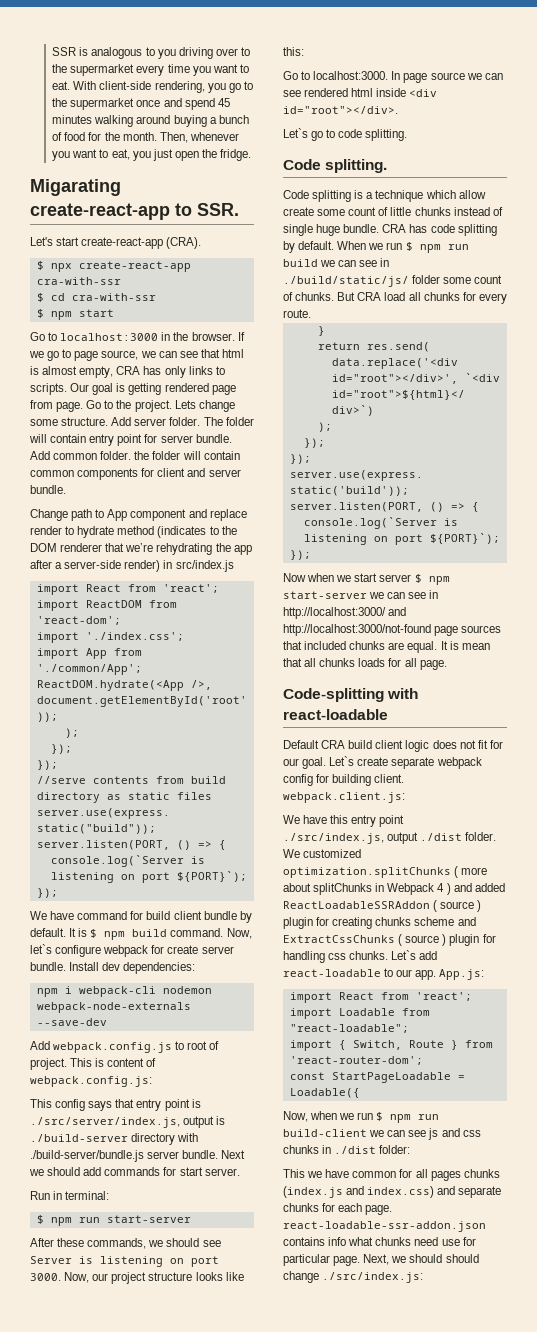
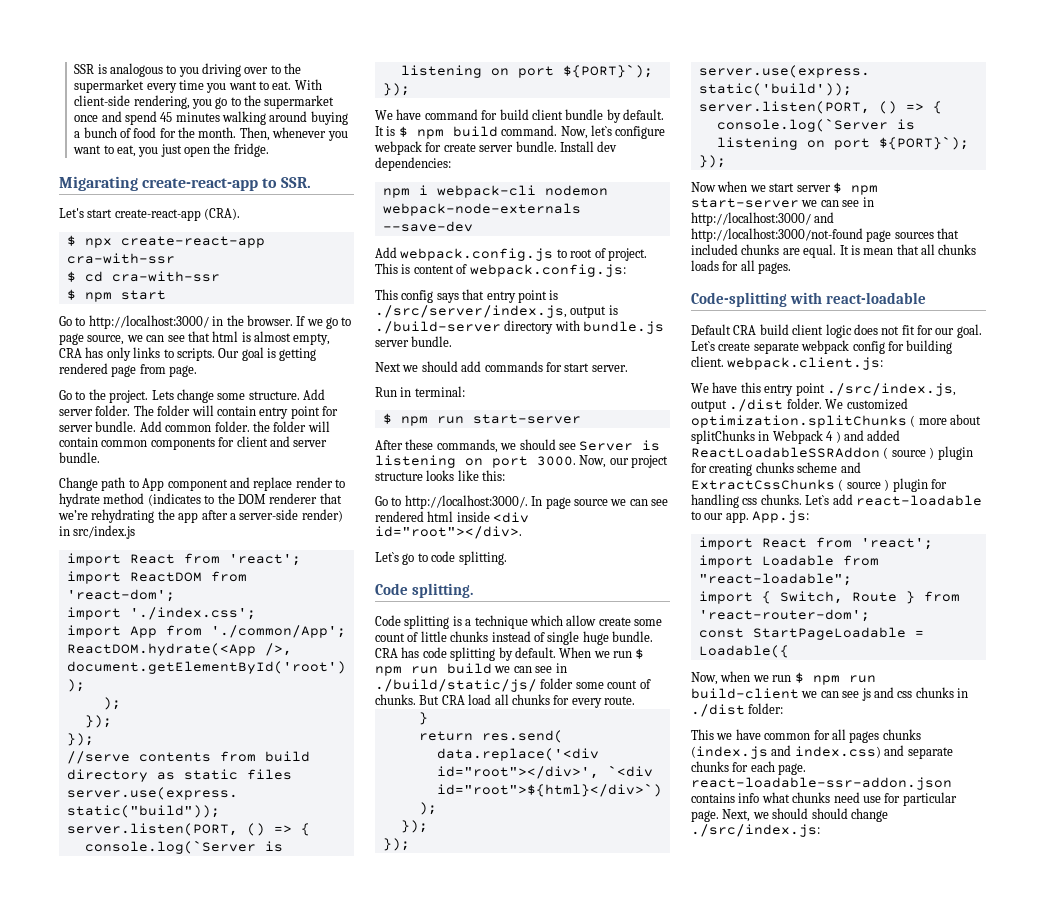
- Go to localhost:3000 in the browser.
+ Go to http://localhost:3000/ in the browser.
- Our goal is getting rendered page from page. Go to the project.
+ Our goal is getting rendered page from page.
+ Go to the project.
- This config says that entry point is ./src/server/index.js, output is ./build-server directory with ./build-server/bundle.js server bundle. Next we should add commands for start server.
+ This config says that entry point is ./src/server/index.js, output is ./build-server directory with bundle.js server bundle.
+ Next we should add commands for start server.
- Go to localhost:3000.
+ Go to http://localhost:3000/.
- It is mean that all chunks loads for all page.
+ It is mean that all chunks loads for all pages.

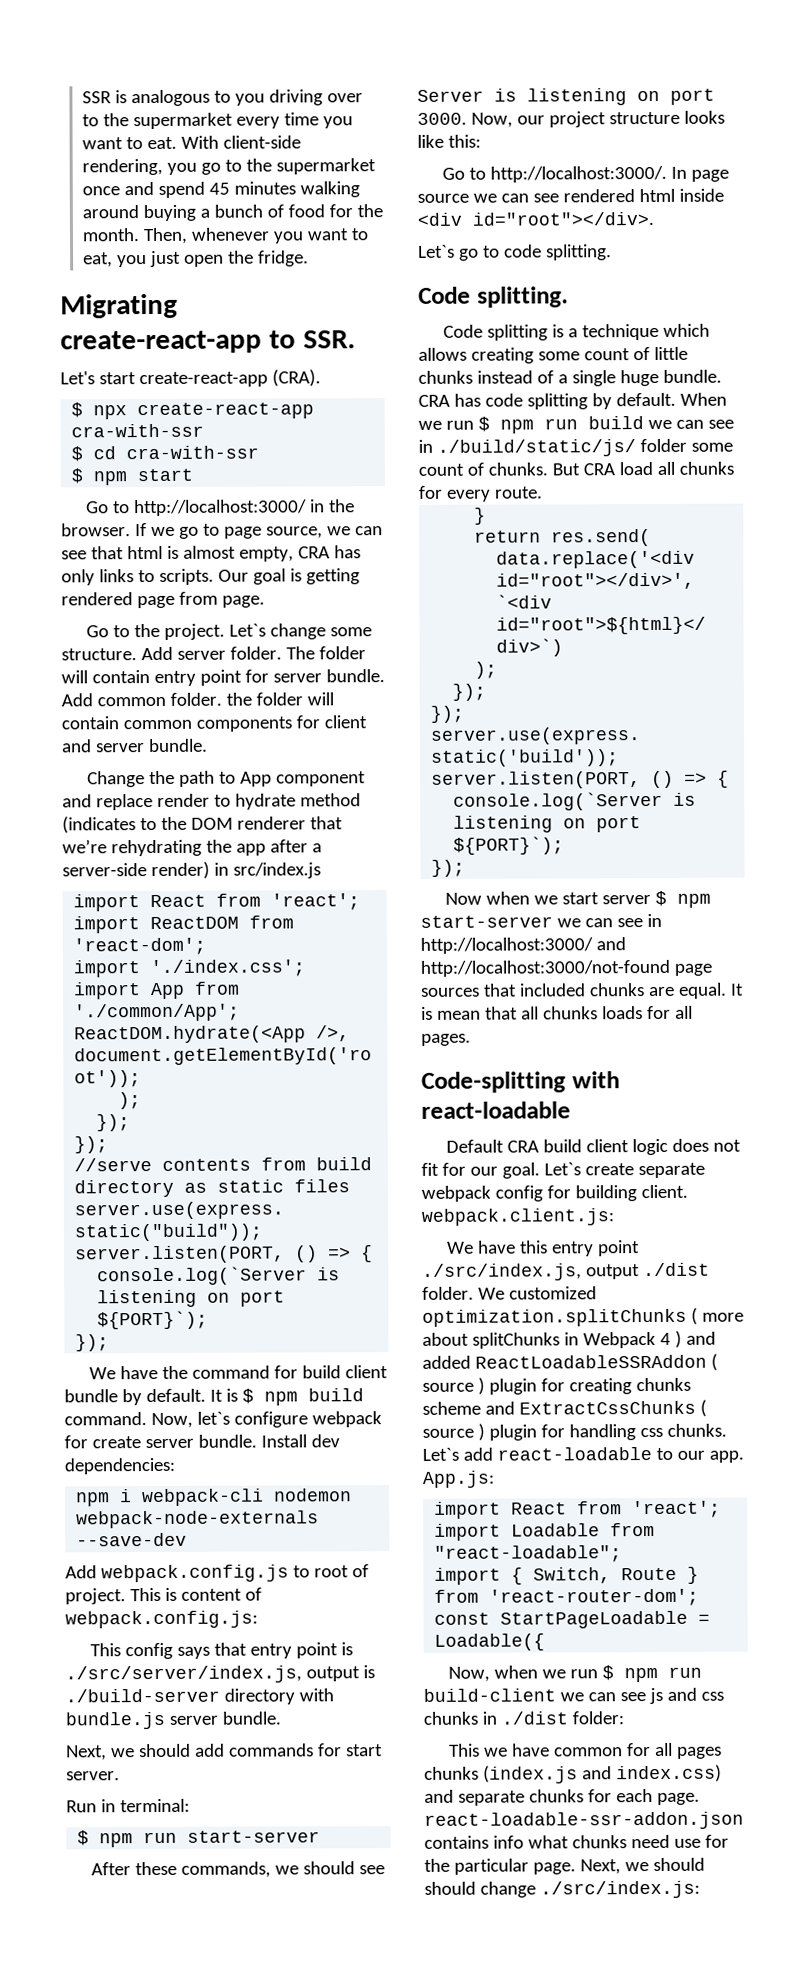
- Migarating create-react-app to SSR.
+ Migrating create-react-app to SSR.
- Lets change some structure.
+ Let`s change some structure.
- Change path to App component and replace render to hydrate method (indicates to the DOM renderer that we’re rehydrating the app after a server-side render) in src/index.js
+ Change the path to App component and replace render to hydrate method (indicates to the DOM renderer that we’re rehydrating the app after a server-side render) in src/index.js
- We have command for build client bundle by default.
+ We have the command for build client bundle by default.
- Next we should add commands for start server.
+ Next, we should add commands for start server.
- Code splitting is a technique which allow create some count of little chunks instead of single huge bundle.
+ Code splitting is a technique which allows creating some count of little chunks instead of a single huge bundle.
- This we have common for all pages chunks (index.js and index.css) and separate chunks for each page. react-loadable-ssr-addon.json contains info what chunks need use for particular page.
+ This we have common for all pages chunks (index.js and index.css) and separate chunks for each page. react-loadable-ssr-addon.json contains info what chunks need use for the particular page.

